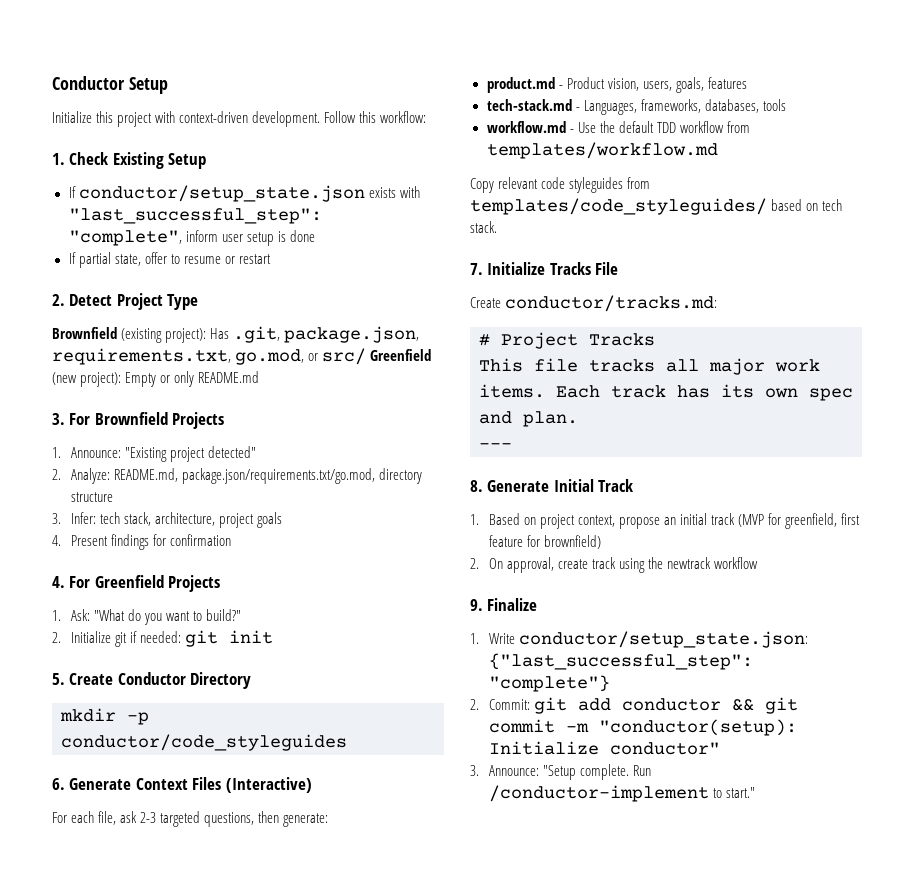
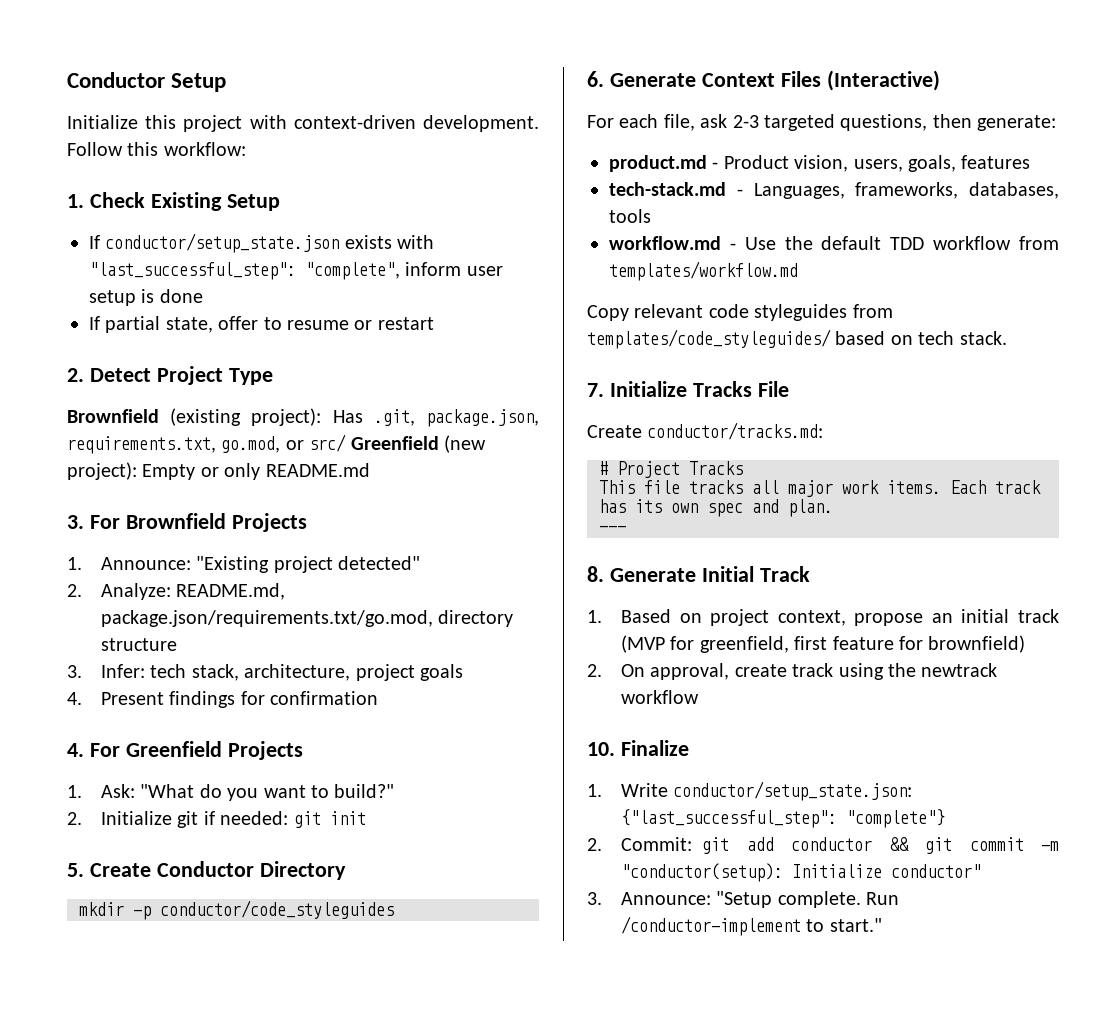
- 9. Finalize
+ 10. Finalize

